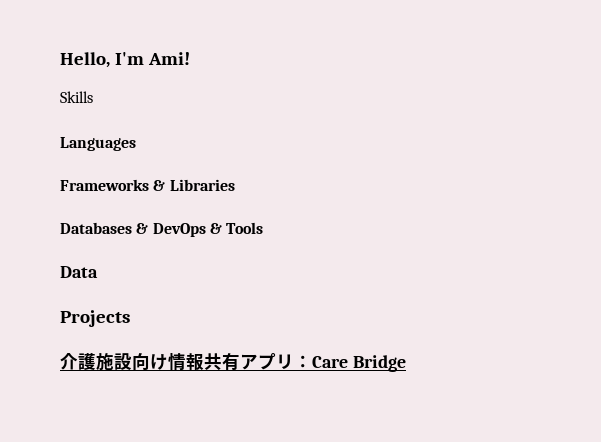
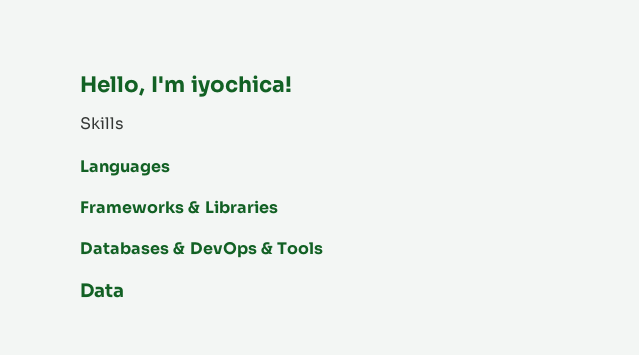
- Hello, I'm Ami!
+ Hello, I'm iyochica!
- Projects
- 介護施設向け情報共有アプリ：Care Bridge

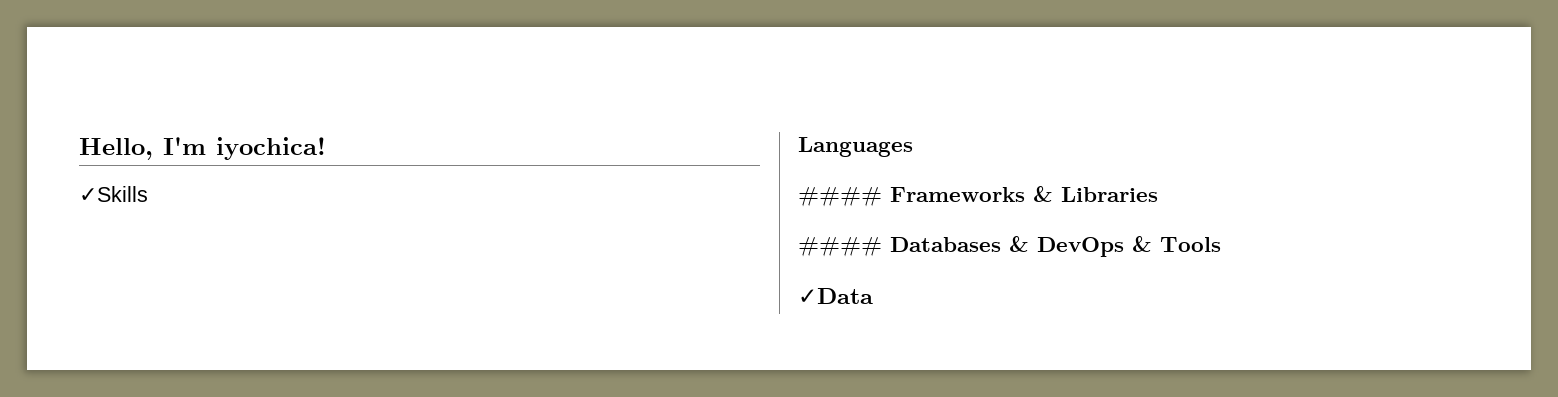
- Skills
+ ✓Skills
- Frameworks & Libraries
+ #### Frameworks & Libraries
- Databases & DevOps & Tools
+ #### Databases & DevOps & Tools
- Data
+ ✓Data

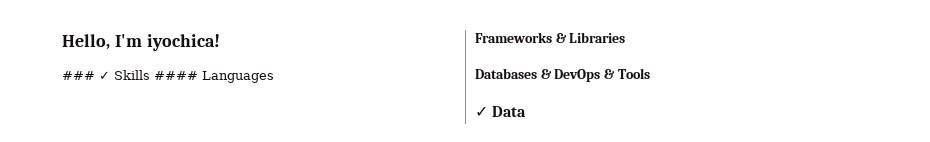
- ✓Skills
- Languages
+ ### ✓ Skills #### Languages
- #### Frameworks & Libraries
+ Frameworks & Libraries
- #### Databases & DevOps & Tools
+ Databases & DevOps & Tools
- ✓Data
+ ✓ Data

